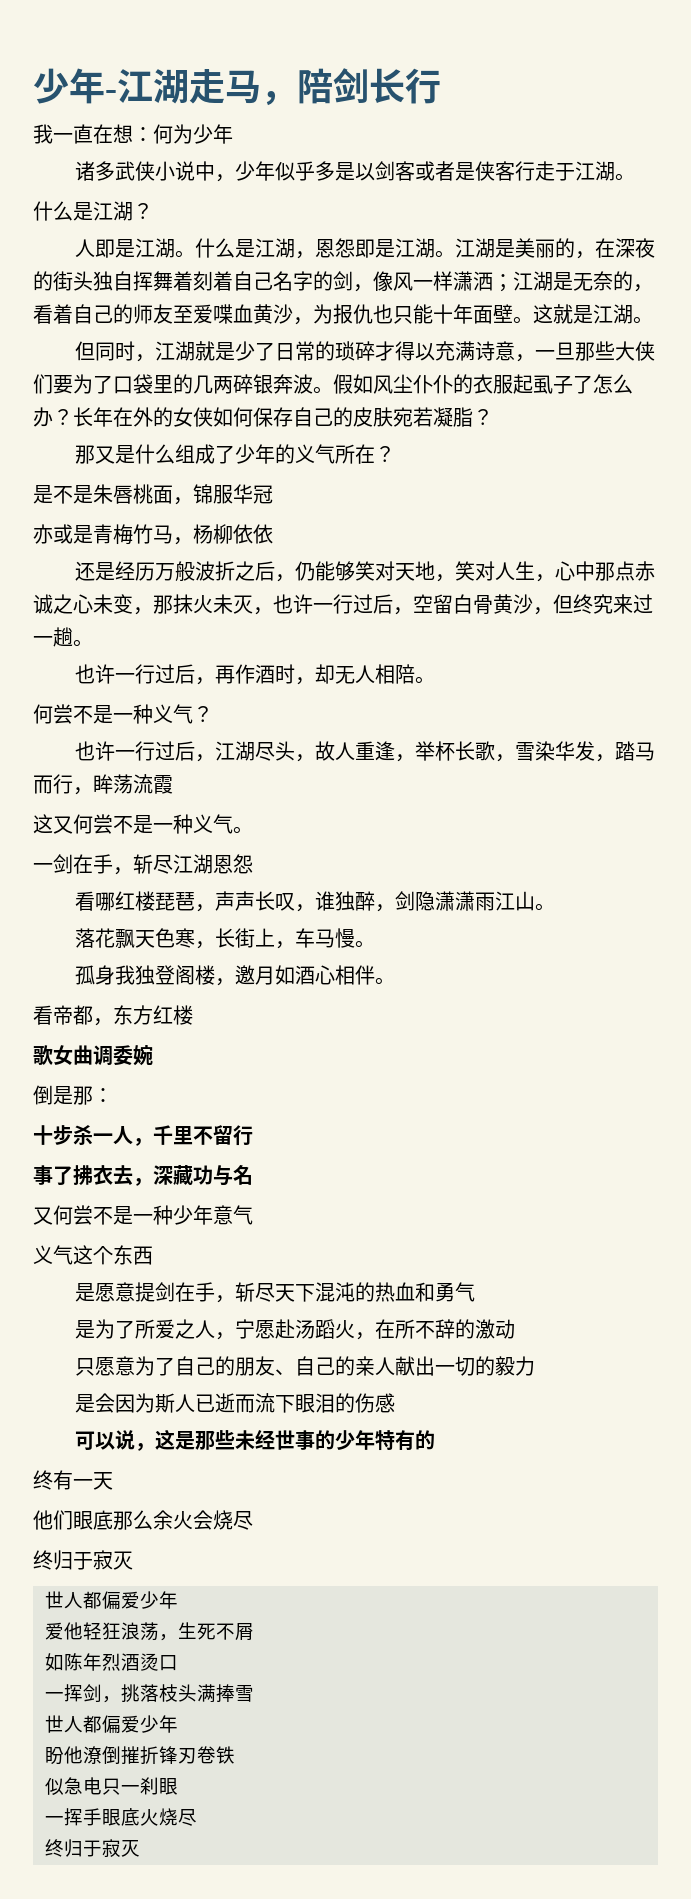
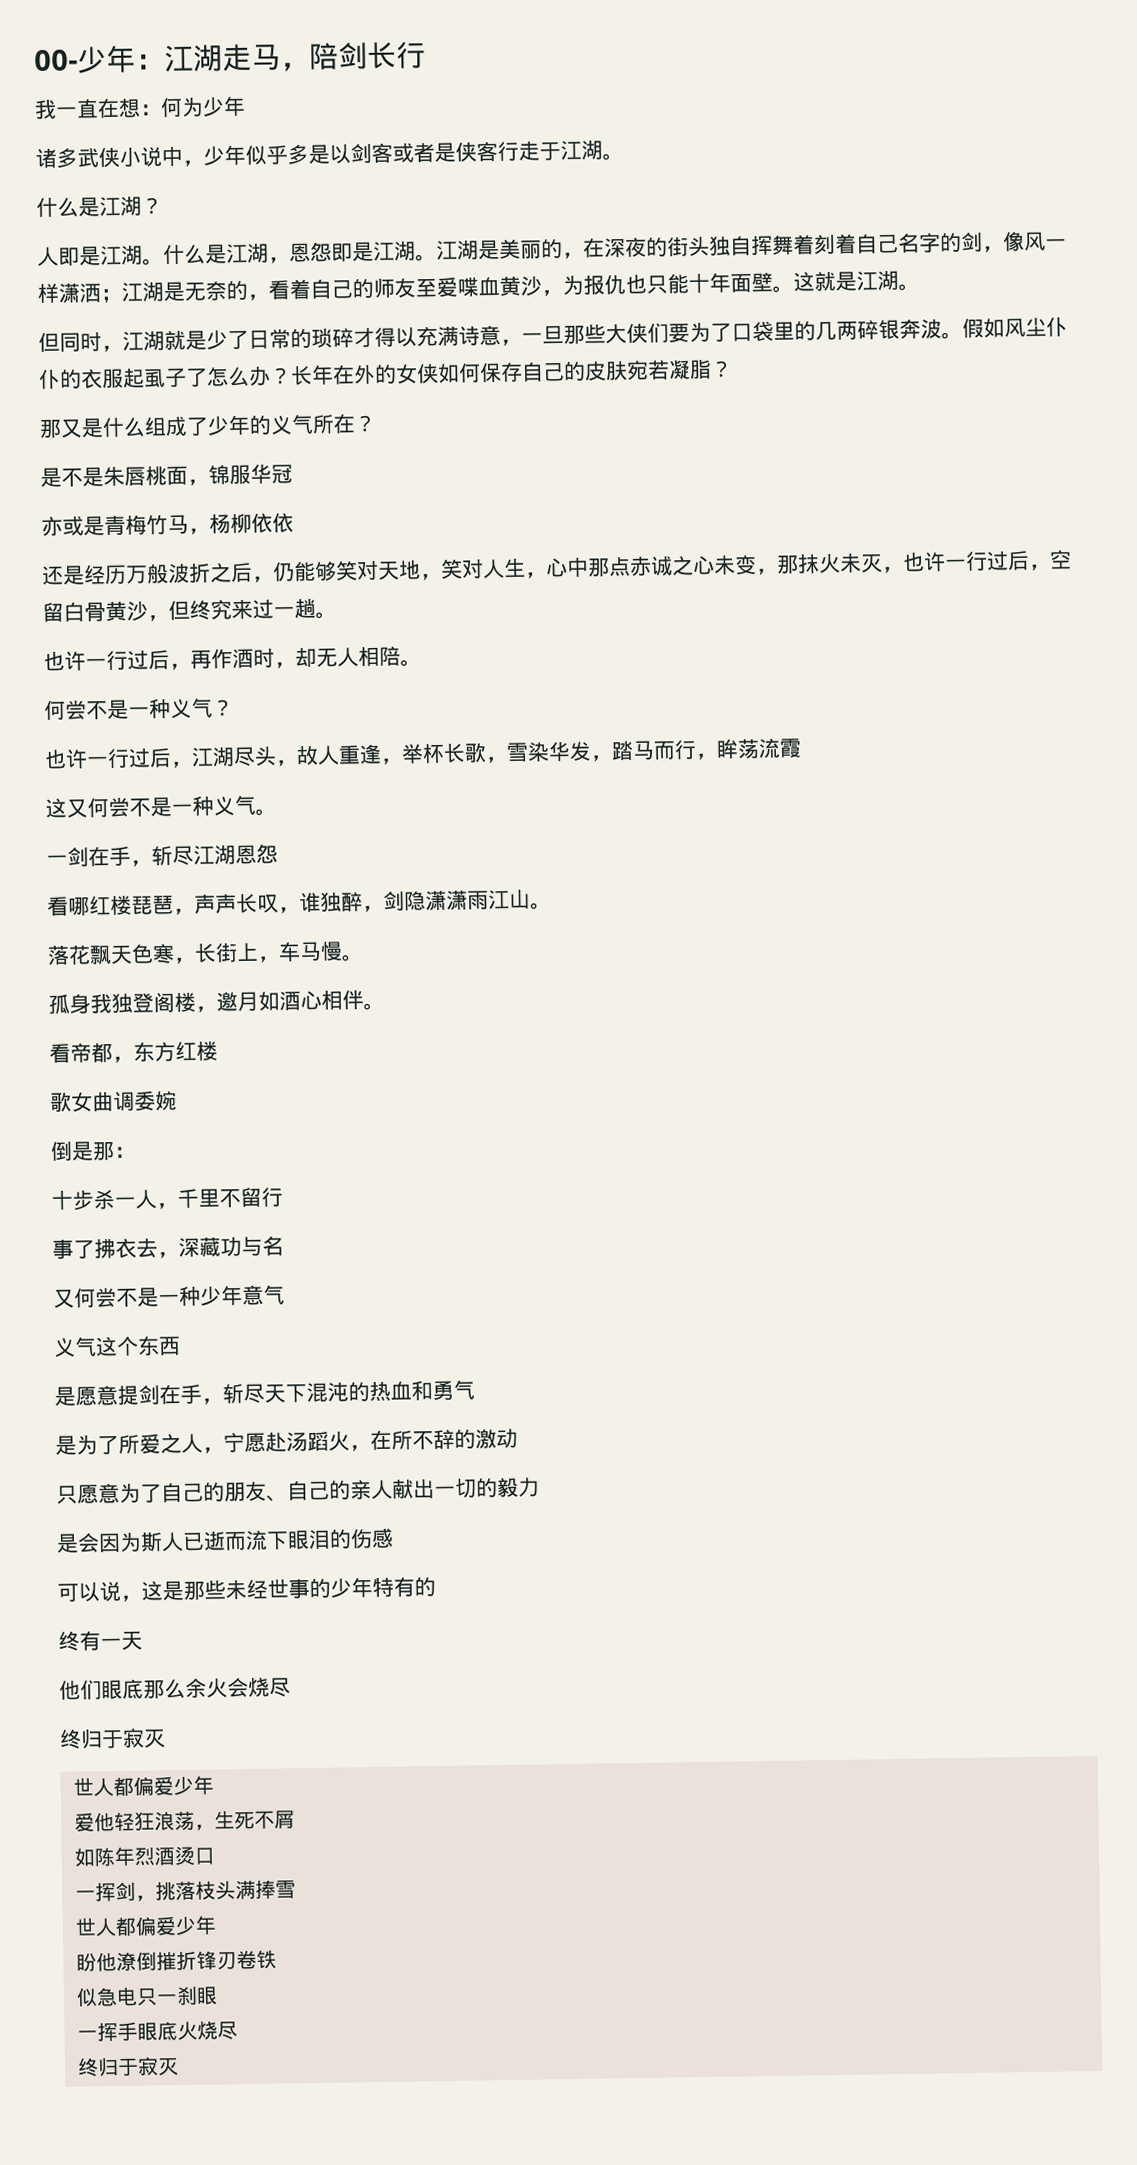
- 少年-江湖走马，陪剑长行
+ 00-少年：江湖走马，陪剑长行

